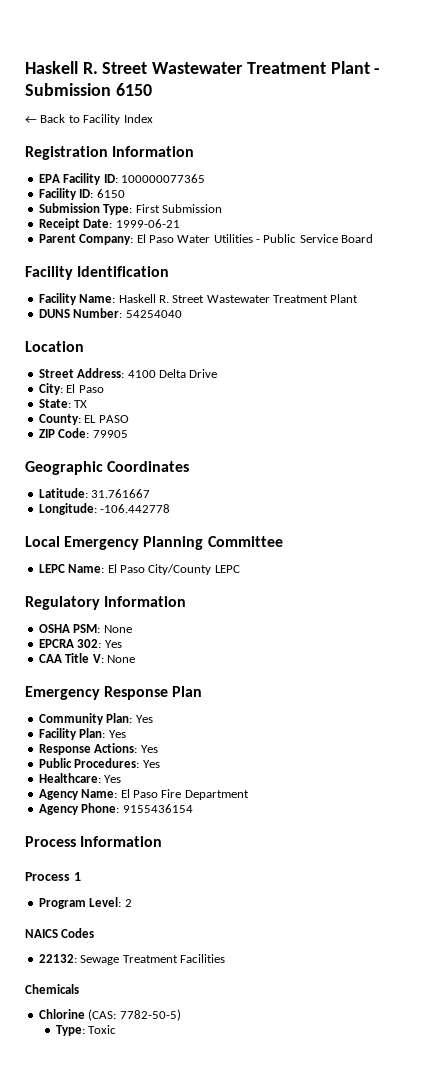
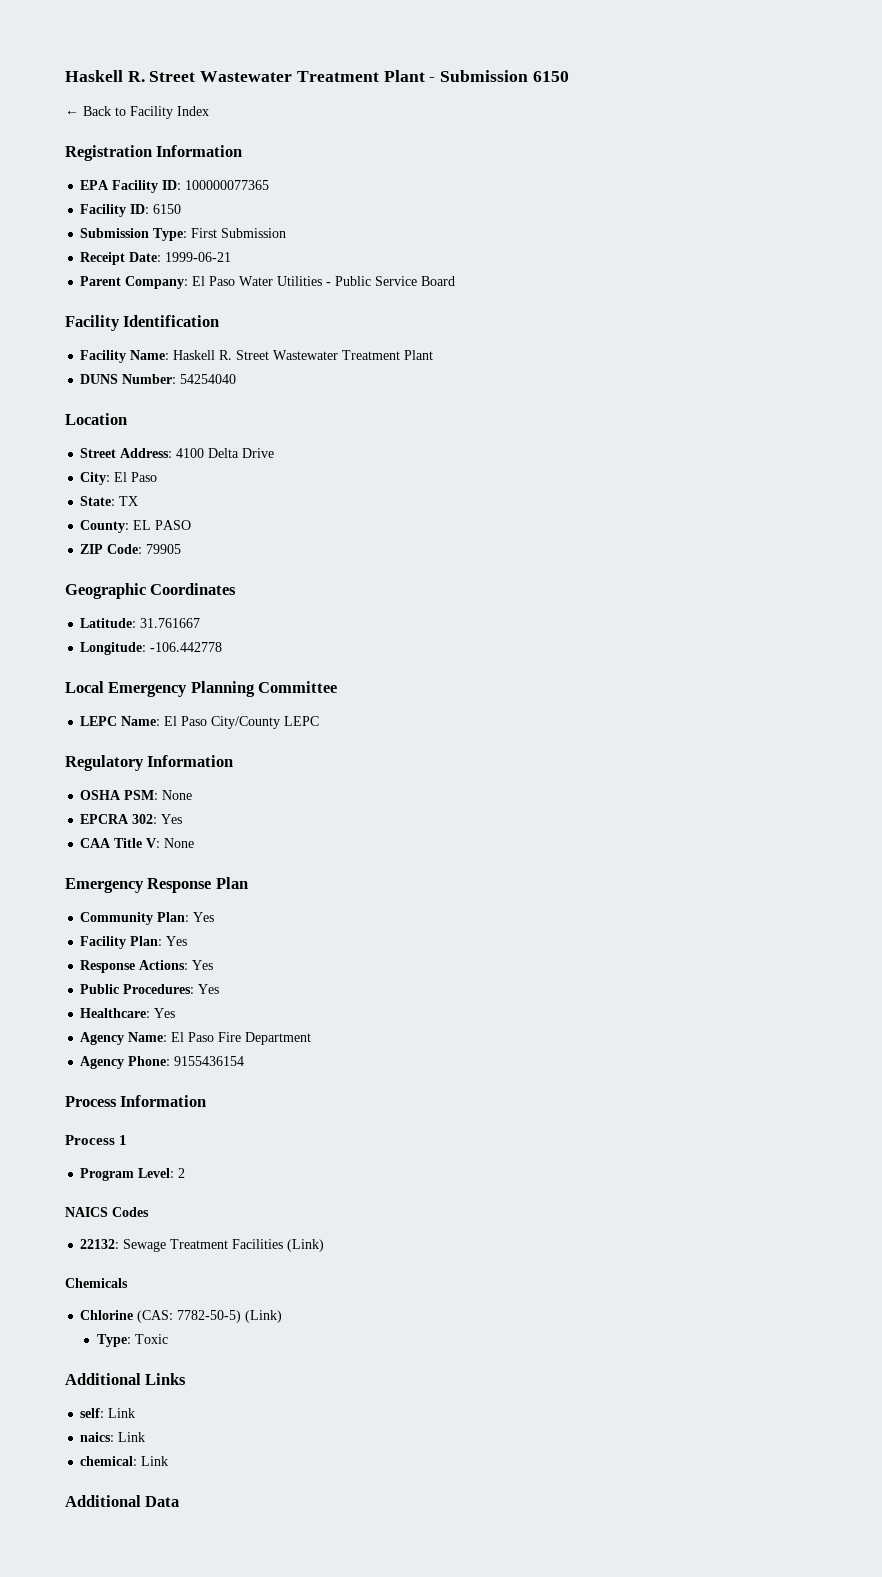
- 22132: Sewage Treatment Facilities
+ 22132: Sewage Treatment Facilities (Link)
- Chlorine (CAS: 7782-50-5)
+ Chlorine (CAS: 7782-50-5) (Link)
+ Additional Links
+ self: Link
+ naics: Link
+ chemical: Link
+ Additional Data

